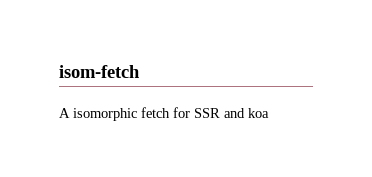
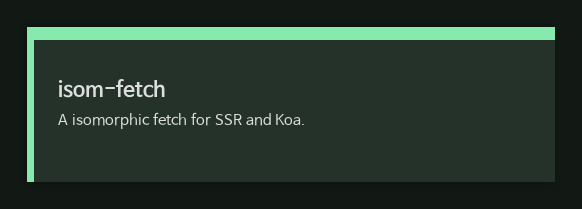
- A isomorphic fetch for SSR and koa
+ A isomorphic fetch for SSR and Koa.

